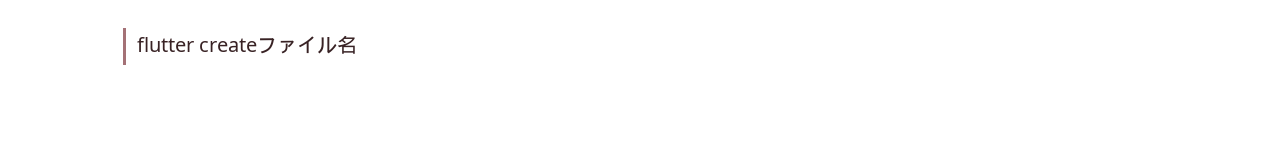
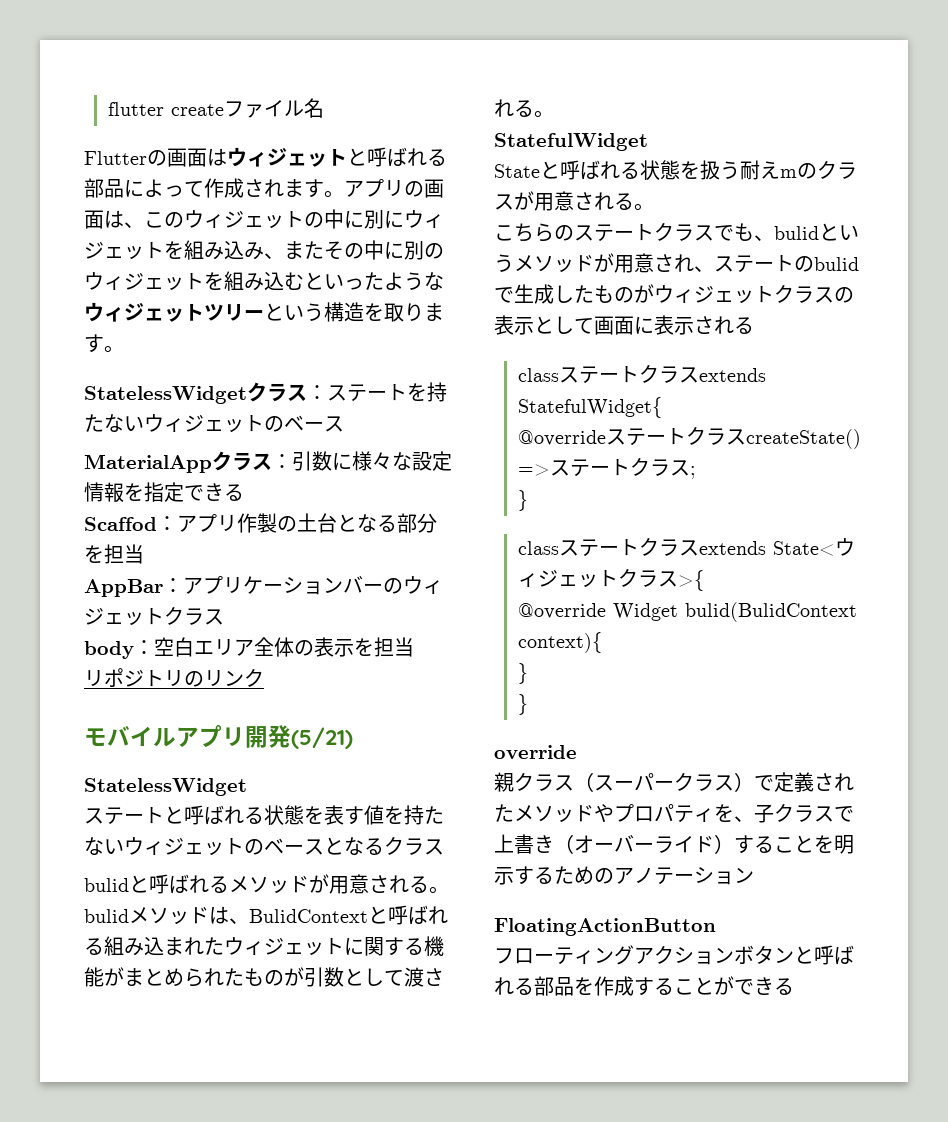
+ Flutterの画面はウィジェットと呼ばれる部品によって作成されます。アプリの画面は、このウィジェットの中に別にウィジェットを組み込み、またその中に別のウィジェットを組み込むといったようなウィジェットツリーという構造を取ります。
+ StatelessWidgetクラス：ステートを持たないウィジェットのベース
+ MaterialAppクラス：引数に様々な設定情報を指定できる
+ Scaffod：アプリ作製の土台となる部分を担当
+ AppBar：アプリケーションバーのウィジェットクラス
+ body：空白エリア全体の表示を担当
+ リポジトリのリンク
+ モバイルアプリ開発(5/21)
+ StatelessWidget
+ ステートと呼ばれる状態を表す値を持たないウィジェットのベースとなるクラス
+ bulidと呼ばれるメソッドが用意される。bulidメソッドは、BulidContextと呼ばれる組み込まれたウィジェットに関する機能がまとめられたものが引数として渡される。
+ StatefulWidget
+ Stateと呼ばれる状態を扱う耐えmのクラスが用意される。
+ こちらのステートクラスでも、bulidというメソッドが用意され、ステートのbulidで生成したものがウィジェットクラスの表示として画面に表示される
+ classステートクラスextends StatefulWidget{
+ @overrideステートクラスcreateState() =>ステートクラス;
+ }
+ classステートクラスextends State<ウィジェットクラス>{
+ @override Widget bulid(BulidContext context){
+ }
+ }
+ override
+ 親クラス（スーパークラス）で定義されたメソッドやプロパティを、子クラスで上書き（オーバーライド）することを明示するためのアノテーション
+ FloatingActionButton
+ フローティングアクションボタンと呼ばれる部品を作成することができる

